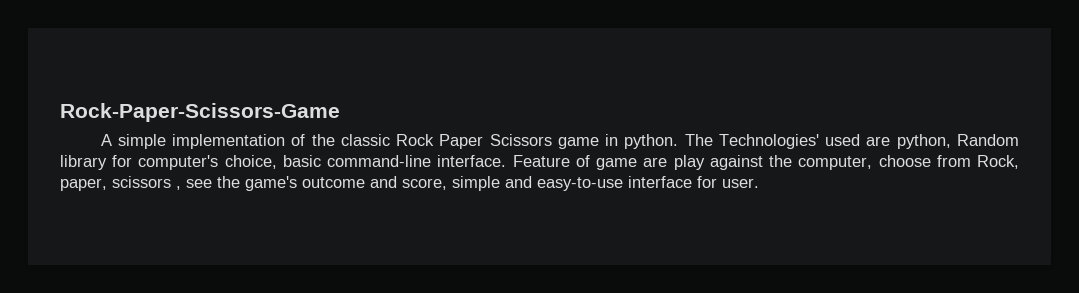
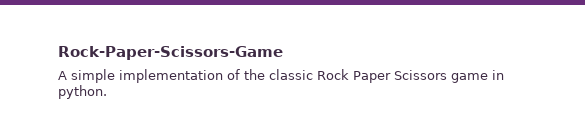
- The Technologies' used are python, Random library for computer's choice, basic command-line interface. Feature of game are play against the computer, choose from Rock, paper, scissors , see the game's outcome and score, simple and easy-to-use interface for user.

